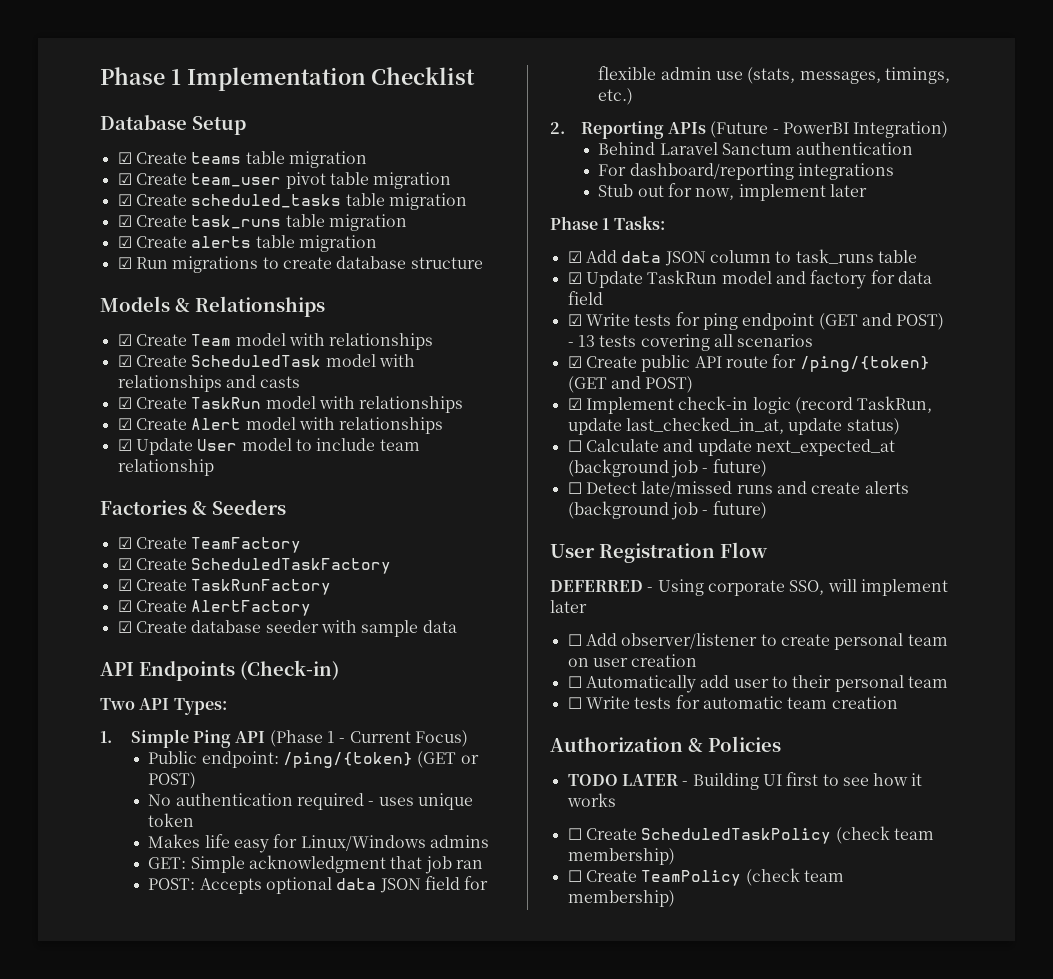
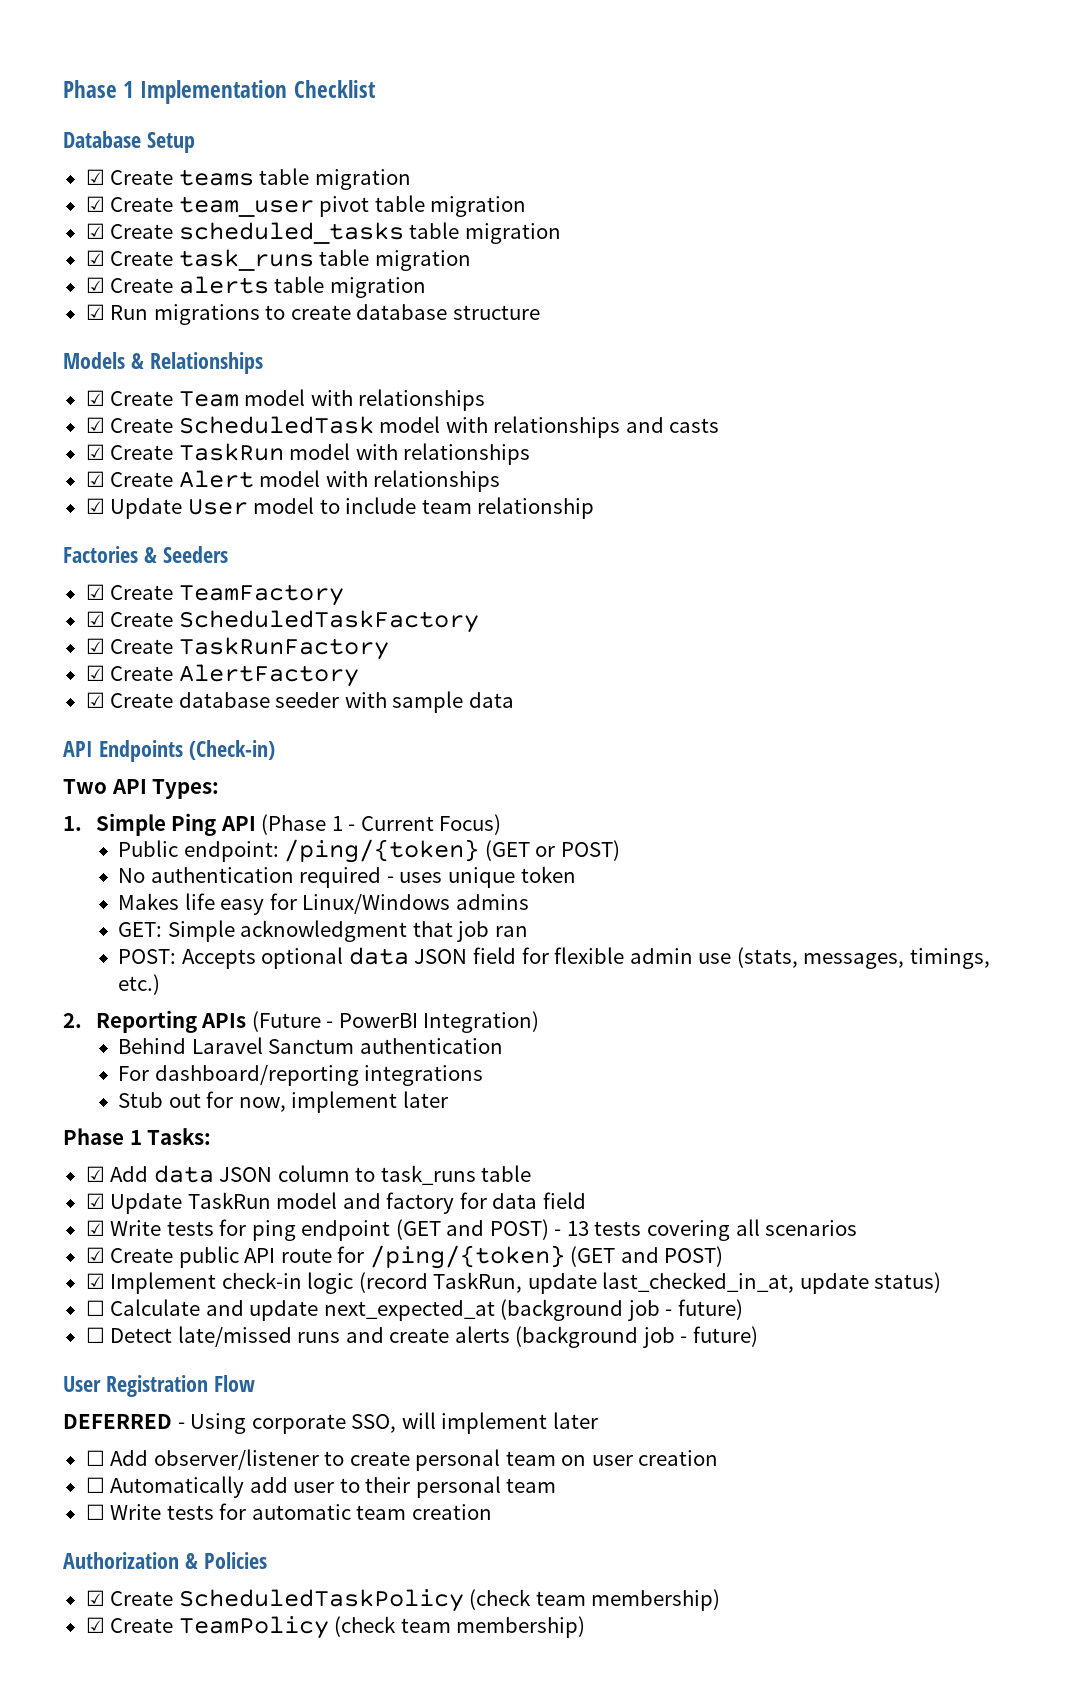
- TODO LATER - Building UI first to see how it works
- ☐ Create ScheduledTaskPolicy (check team membership)
+ ☑ Create ScheduledTaskPolicy (check team membership)
- ☐ Create TeamPolicy (check team membership)
+ ☑ Create TeamPolicy (check team membership)

